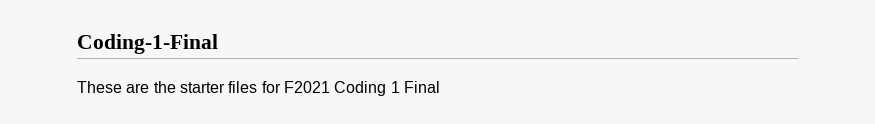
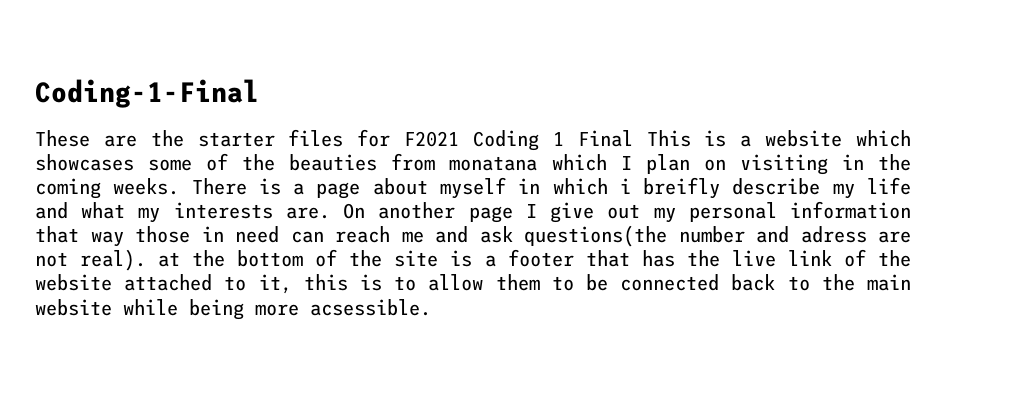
- These are the starter files for F2021 Coding 1 Final
+ These are the starter files for F2021 Coding 1 Final This is a website which showcases some of the beauties from monatana which I plan on visiting in the coming weeks. There is a page about myself in which i breifly describe my life and what my interests are. On another page I give out my personal information that way those in need can reach me and ask questions(the number and adress are not real). at the bottom of the site is a footer that has the live link of the website attached to it, this is to allow them to be connected back to the main website while being more acsessible.

